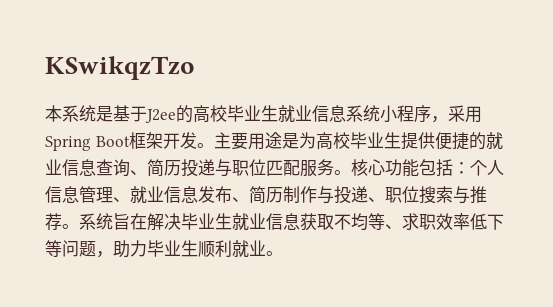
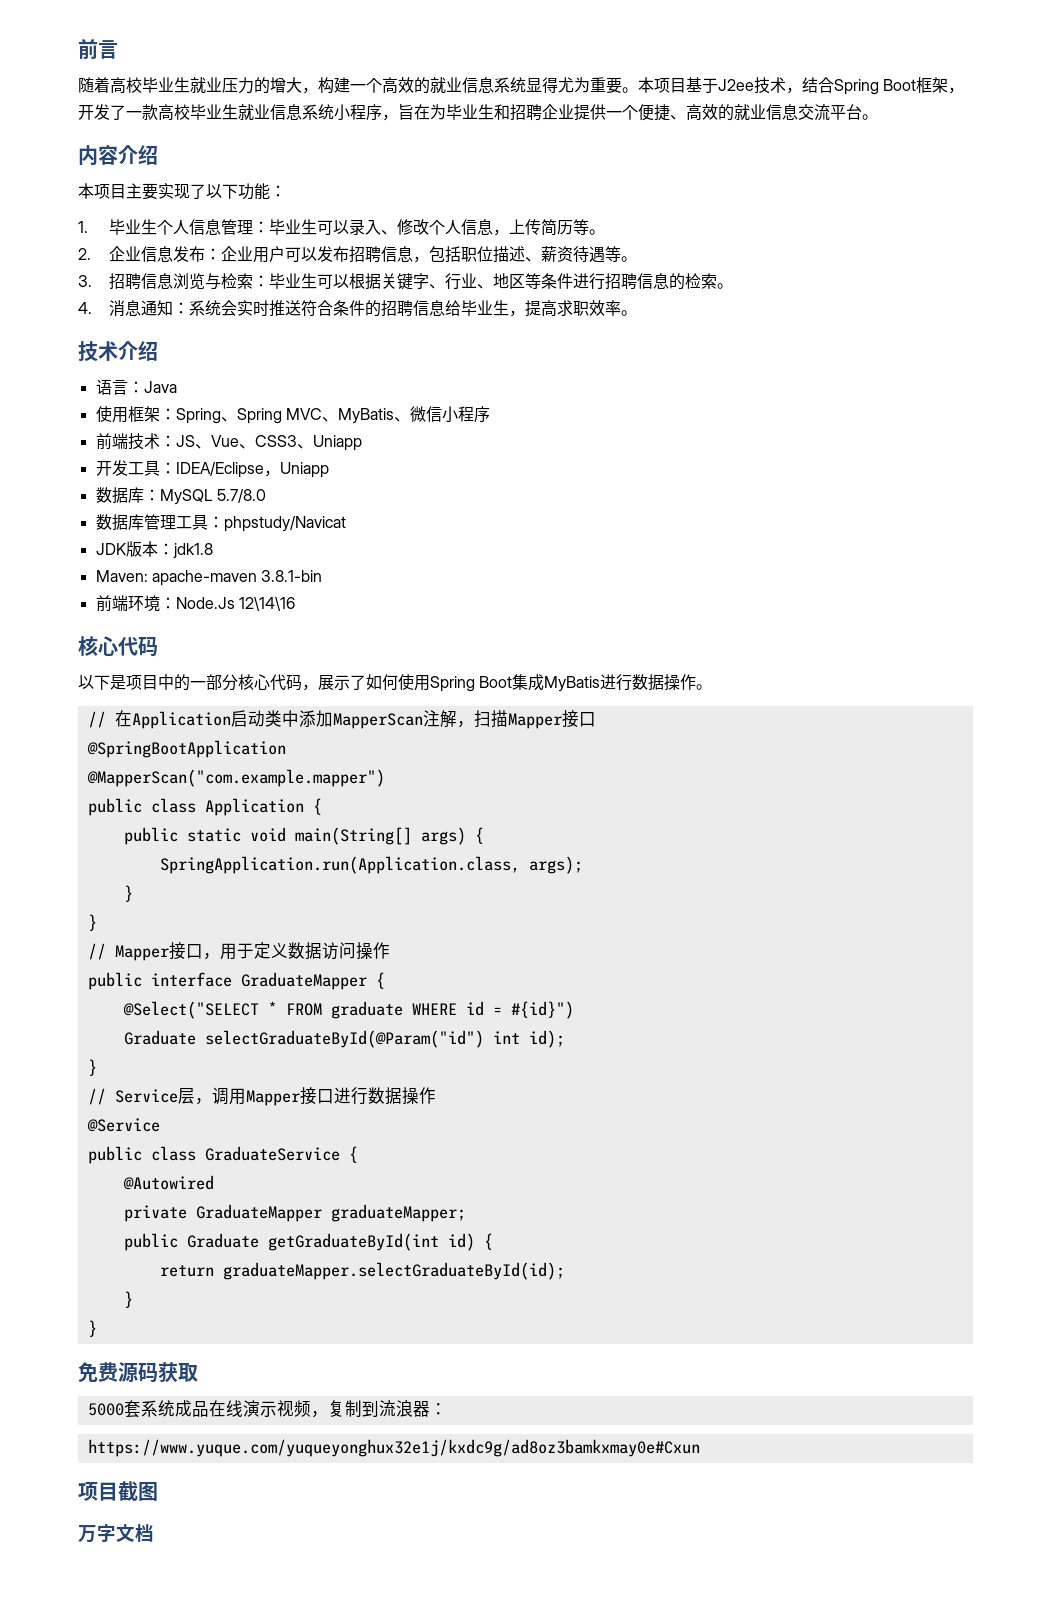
- KSwikqzTzo
- 本系统是基于J2ee的高校毕业生就业信息系统小程序，采用Spring Boot框架开发。主要用途是为高校毕业生提供便捷的就业信息查询、简历投递与职位匹配服务。核心功能包括：个人信息管理、就业信息发布、简历制作与投递、职位搜索与推荐。系统旨在解决毕业生就业信息获取不均等、求职效率低下等问题，助力毕业生顺利就业。
+ 前言
+ 随着高校毕业生就业压力的增大，构建一个高效的就业信息系统显得尤为重要。本项目基于J2ee技术，结合Spring Boot框架，开发了一款高校毕业生就业信息系统小程序，旨在为毕业生和招聘企业提供一个便捷、高效的就业信息交流平台。
+ 内容介绍
+ 本项目主要实现了以下功能：
+ 1.毕业生个人信息管理：毕业生可以录入、修改个人信息，上传简历等。
+ 2.企业信息发布：企业用户可以发布招聘信息，包括职位描述、薪资待遇等。
+ 3.招聘信息浏览与检索：毕业生可以根据关键字、行业、地区等条件进行招聘信息的检索。
+ 4.消息通知：系统会实时推送符合条件的招聘信息给毕业生，提高求职效率。
+ 技术介绍
+ 语言：Java
+ 使用框架：Spring、Spring MVC、MyBatis、微信小程序
+ 前端技术：JS、Vue、CSS3、Uniapp
+ 开发工具：IDEA/Eclipse，Uniapp
+ 数据库：MySQL 5.7/8.0
+ 数据库管理工具：phpstudy/Navicat
+ JDK版本：jdk1.8
+ Maven: apache-maven 3.8.1-bin
+ 前端环境：Node.Js 12\14\16
+ 核心代码
+ 以下是项目中的一部分核心代码，展示了如何使用Spring Boot集成MyBatis进行数据操作。
+ // 在Application启动类中添加MapperScan注解，扫描Mapper接口
+ @SpringBootApplication
+ @MapperScan("com.example.mapper")
+ public class Application {
+ public static void main(String[] args) {
+ SpringApplication.run(Application.class, args);
+ }
+ }
+ // Mapper接口，用于定义数据访问操作
+ public interface GraduateMapper {
+ @Select("SELECT * FROM graduate WHERE id = #{id}")
+ Graduate selectGraduateById(@Param("id") int id);
+ }
+ // Service层，调用Mapper接口进行数据操作
+ @Service
+ public class GraduateService {
+ @Autowired
+ private GraduateMapper graduateMapper;
+ public Graduate getGraduateById(int id) {
+ return graduateMapper.selectGraduateById(id);
+ }
+ }
+ 免费源码获取
+ 5000套系统成品在线演示视频，复制到流浪器：
+ https://www.yuque.com/yuqueyonghux32e1j/kxdc9g/ad8oz3bamkxmay0e#Cxun
+ 项目截图
+ 万字文档

